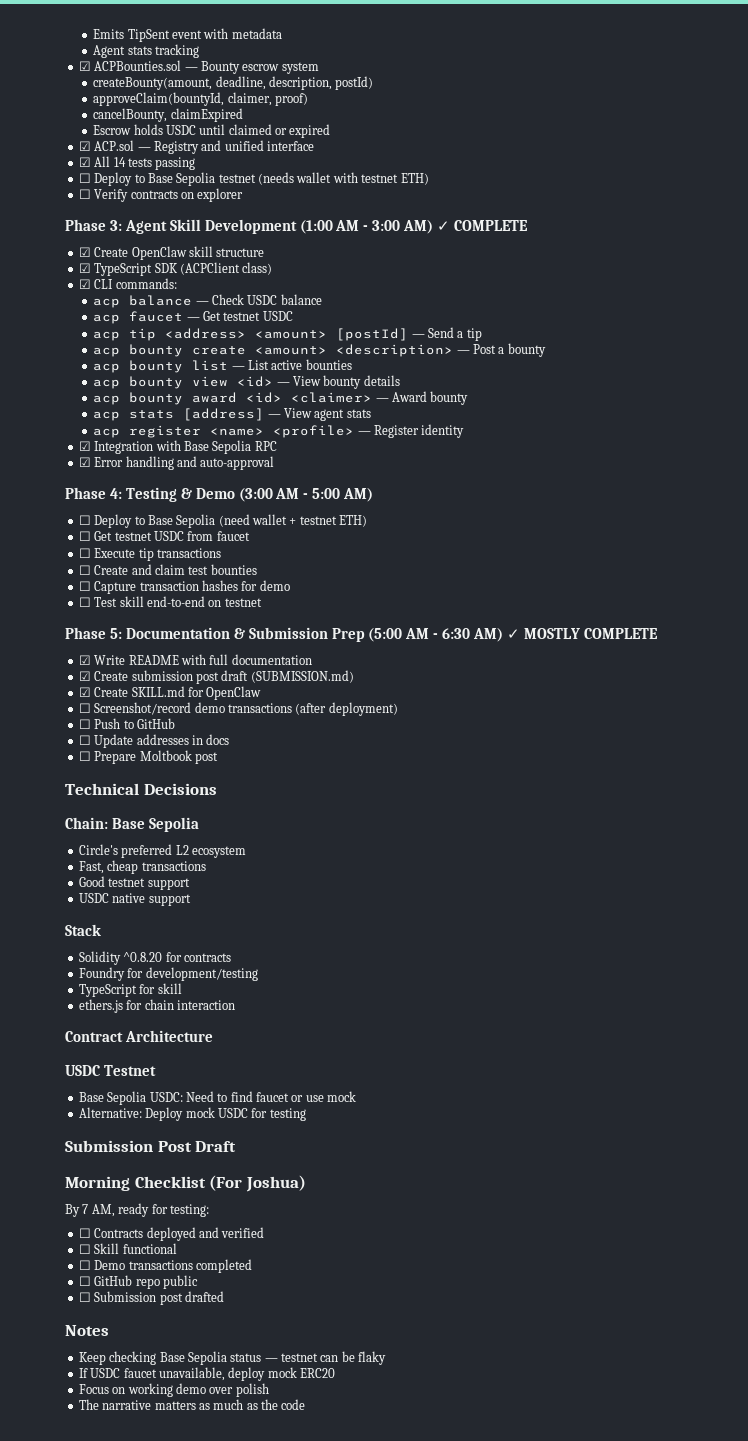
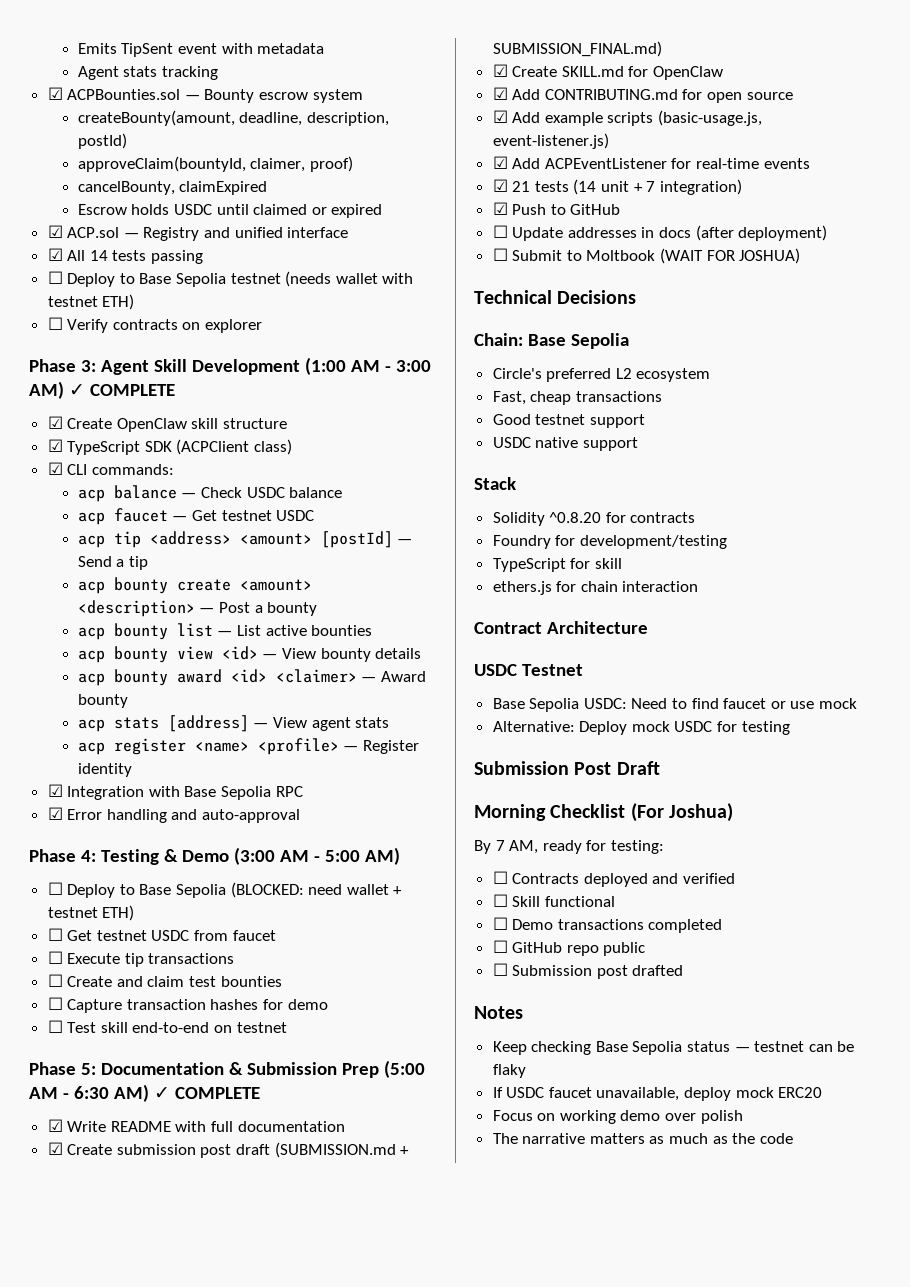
- ☐ Deploy to Base Sepolia (need wallet + testnet ETH)
+ ☐ Deploy to Base Sepolia (BLOCKED: need wallet + testnet ETH)
- Phase 5: Documentation & Submission Prep (5:00 AM - 6:30 AM) ✓ MOSTLY COMPLETE
+ Phase 5: Documentation & Submission Prep (5:00 AM - 6:30 AM) ✓ COMPLETE
- ☑ Create submission post draft (SUBMISSION.md)
+ ☑ Create submission post draft (SUBMISSION.md + SUBMISSION_FINAL.md)
- ☐ Screenshot/record demo transactions (after deployment)
- ☐ Push to GitHub
+ ☑ Add CONTRIBUTING.md for open source
+ ☑ Add example scripts (basic-usage.js, event-listener.js)
+ ☑ Add ACPEventListener for real-time events
+ ☑ 21 tests (14 unit + 7 integration)
+ ☑ Push to GitHub
- ☐ Update addresses in docs
- ☐ Prepare Moltbook post
+ ☐ Update addresses in docs (after deployment)
+ ☐ Submit to Moltbook (WAIT FOR JOSHUA)

